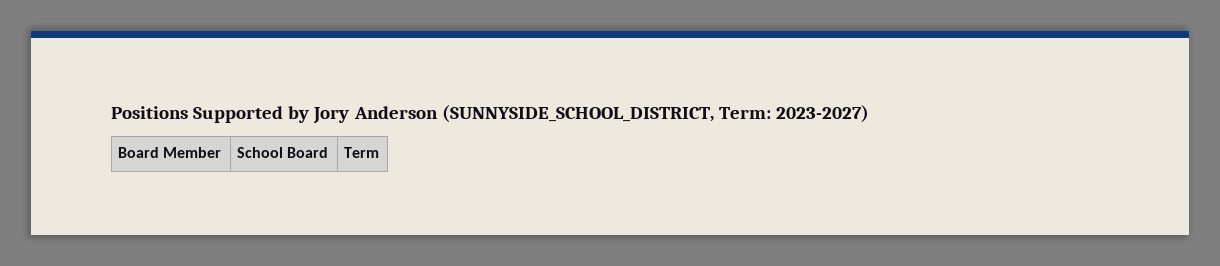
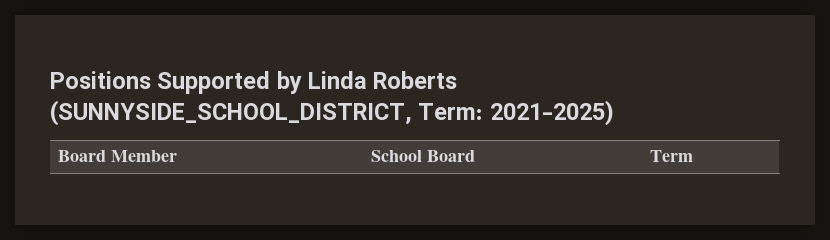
- Positions Supported by Jory Anderson (SUNNYSIDE_SCHOOL_DISTRICT, Term: 2023-2027)
+ Positions Supported by Linda Roberts (SUNNYSIDE_SCHOOL_DISTRICT, Term: 2021-2025)

